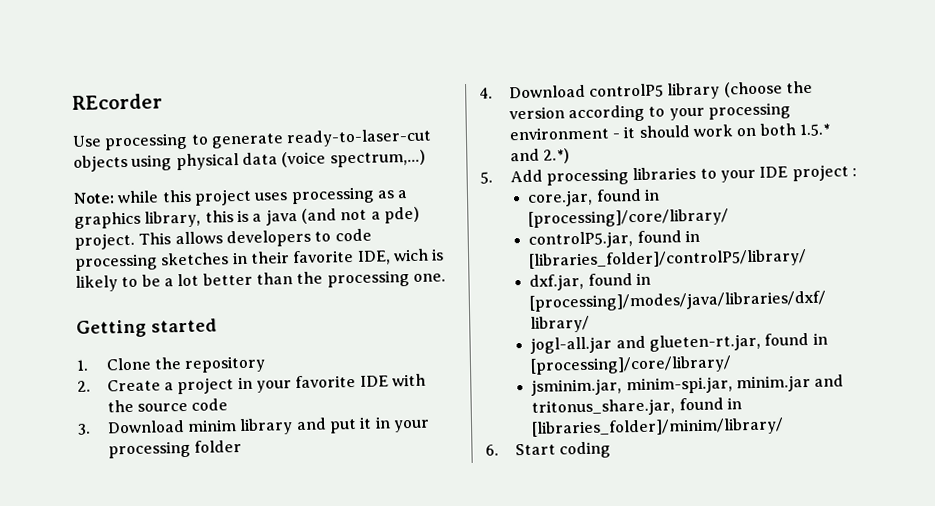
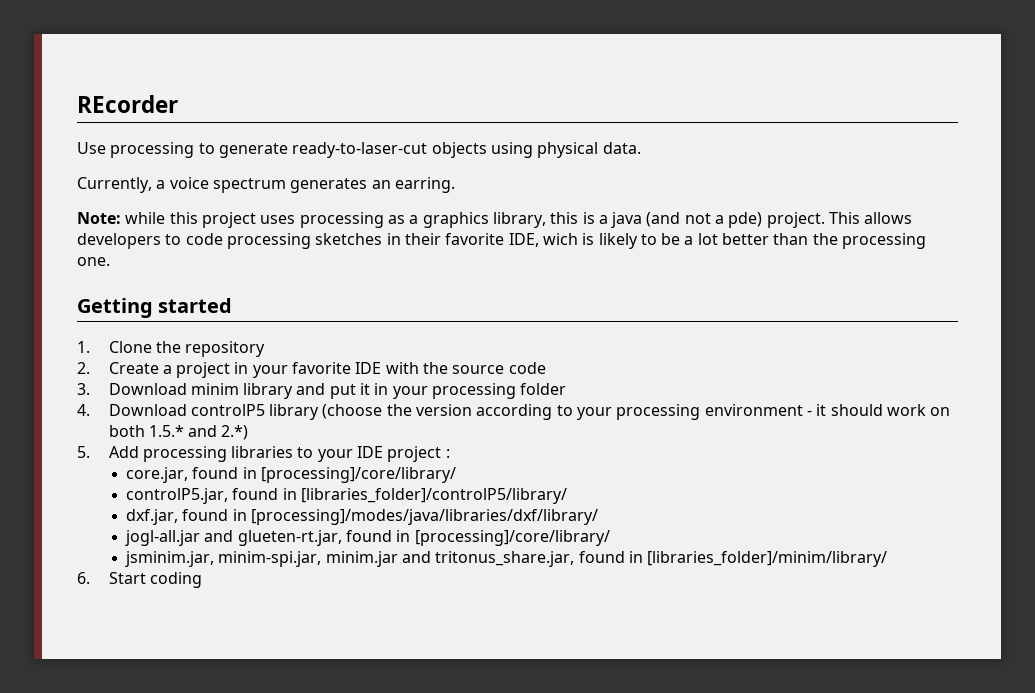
- Use processing to generate ready-to-laser-cut objects using physical data (voice spectrum,...)
+ Use processing to generate ready-to-laser-cut objects using physical data.
+ Currently, a voice spectrum generates an earring.

